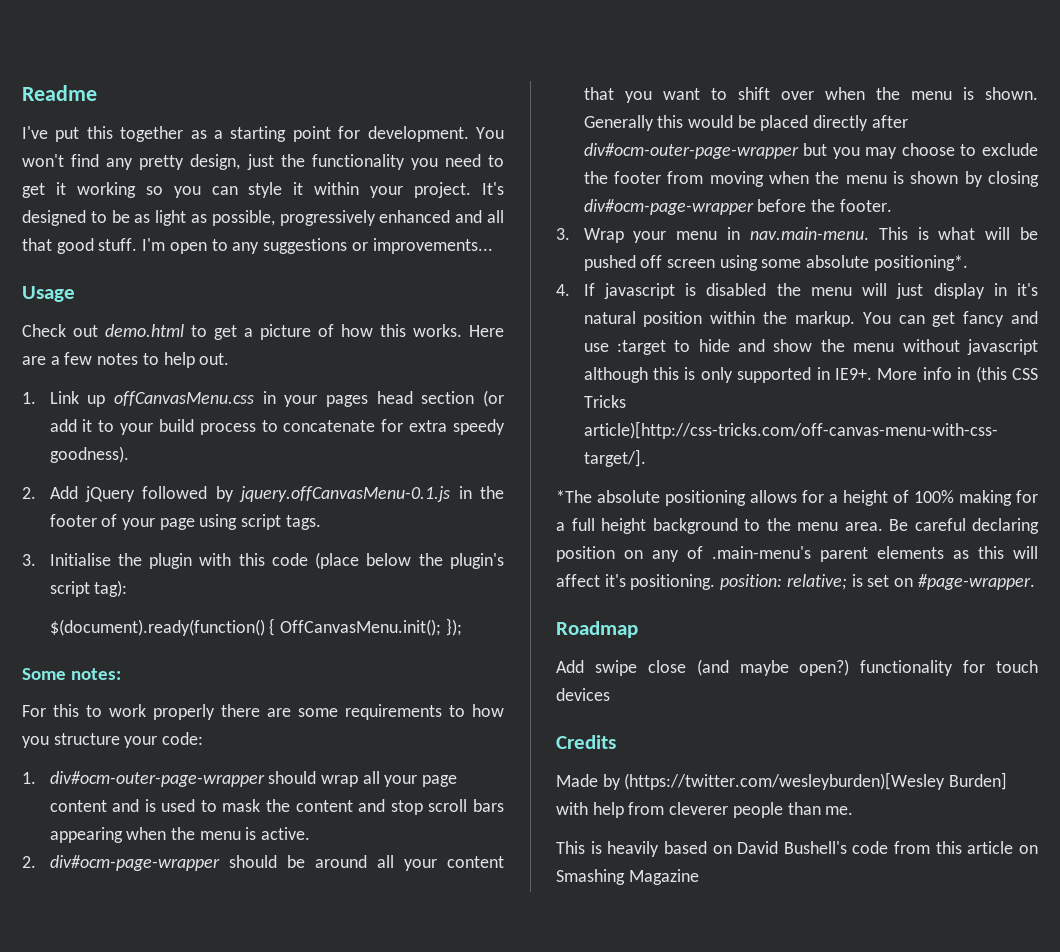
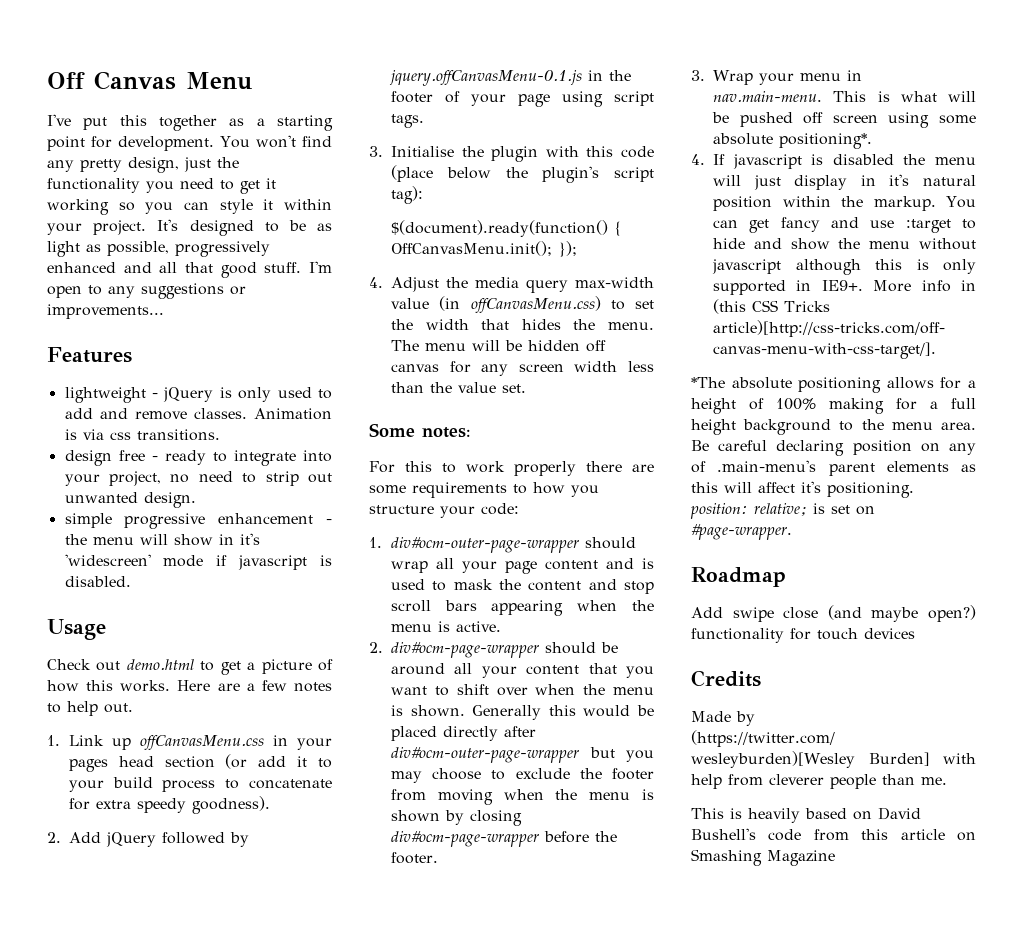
- Readme
+ Off Canvas Menu
+ Features
+ lightweight - jQuery is only used to add and remove classes. Animation is via css transitions.
+ design free - ready to integrate into your project, no need to strip out unwanted design.
+ simple progressive enhancement - the menu will show in it's 'widescreen' mode if javascript is disabled.
+ 4. Adjust the media query max-width value (in offCanvasMenu.css) to set the width that hides the menu. The menu will be hidden off canvas for any screen width less than the value set.

